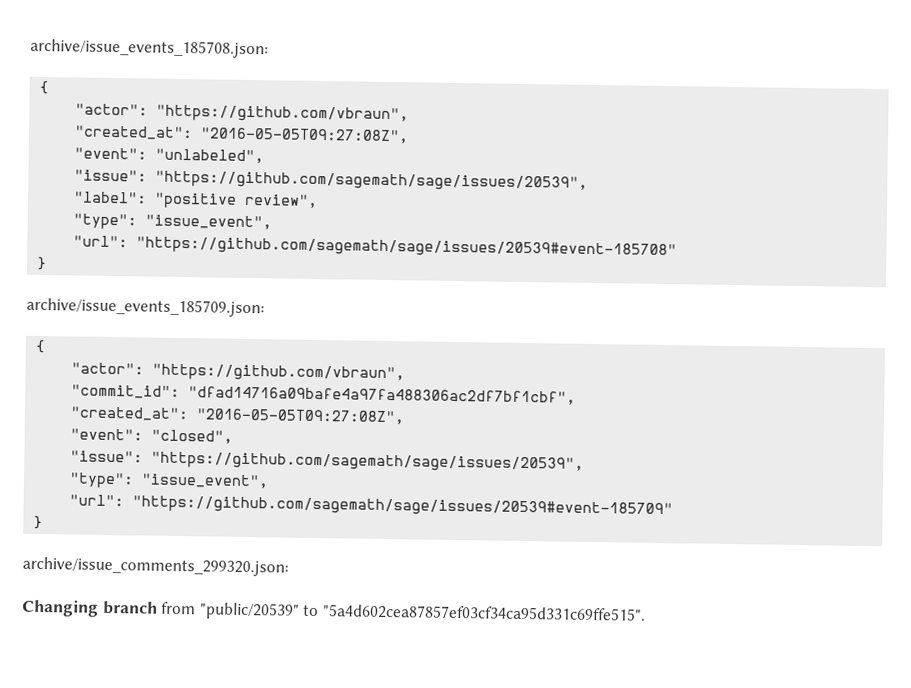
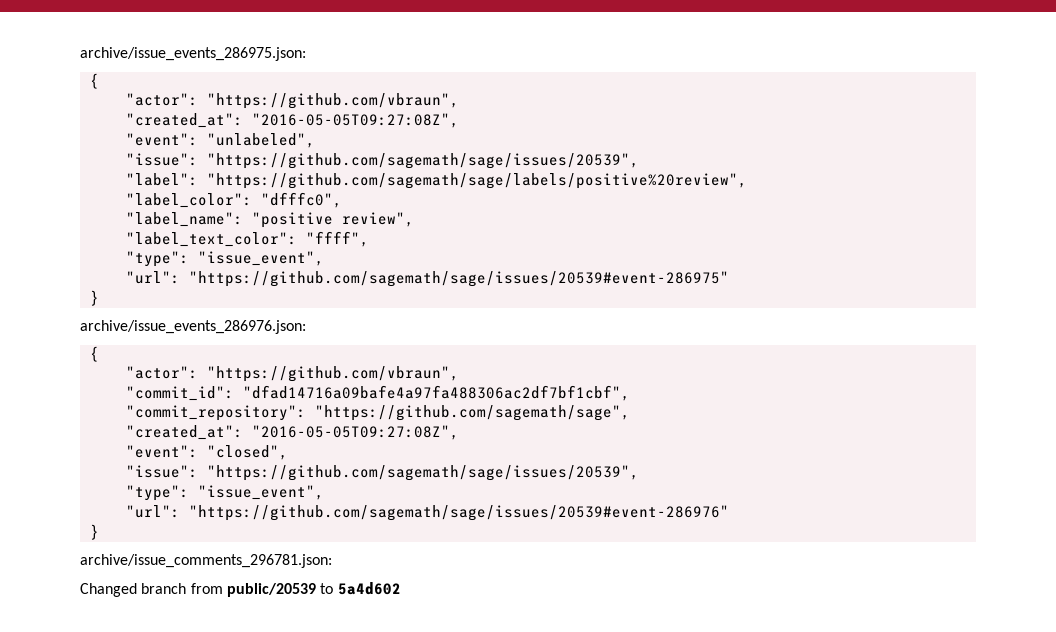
- archive/issue_events_185708.json:
+ archive/issue_events_286975.json:
- "label": "positive review",
+ "label": "https://github.com/sagemath/sage/labels/positive%20review",
+ "label_color": "dfffc0",
+ "label_name": "positive review",
+ "label_text_color": "ffff",
  "type": "issue_event",
- "url": "https://github.com/sagemath/sage/issues/20539#event-185708"
+ "url": "https://github.com/sagemath/sage/issues/20539#event-286975"
  }
- archive/issue_events_185709.json:
+ archive/issue_events_286976.json:
+ "commit_repository": "https://github.com/sagemath/sage",
- "url": "https://github.com/sagemath/sage/issues/20539#event-185709"
+ "url": "https://github.com/sagemath/sage/issues/20539#event-286976"
  }
- archive/issue_comments_299320.json:
- Changing branch from "public/20539" to "5a4d602cea87857ef03cf34ca95d331c69ffe515".
+ archive/issue_comments_296781.json:
+ Changed branch from public/20539 to 5a4d602

